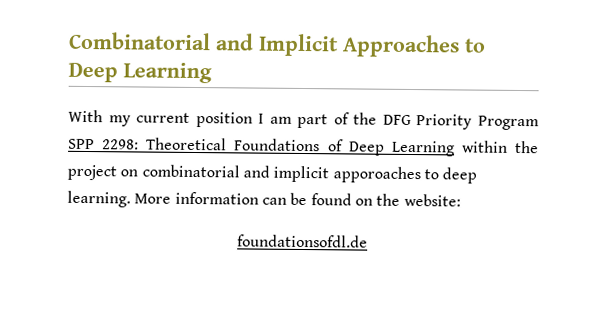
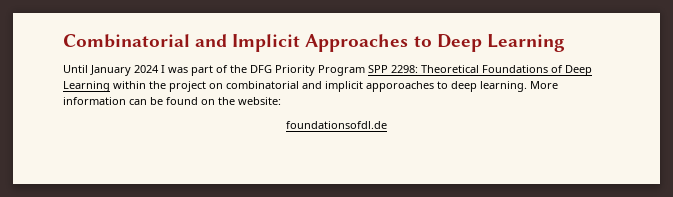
- With my current position I am part of the DFG Priority Program SPP 2298: Theoretical Foundations of Deep Learning within the project on combinatorial and implicit apporoaches to deep learning.
+ Until January 2024 I was part of the DFG Priority Program SPP 2298: Theoretical Foundations of Deep Learning within the project on combinatorial and implicit apporoaches to deep learning.

